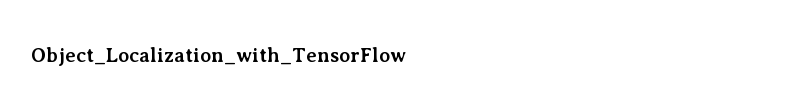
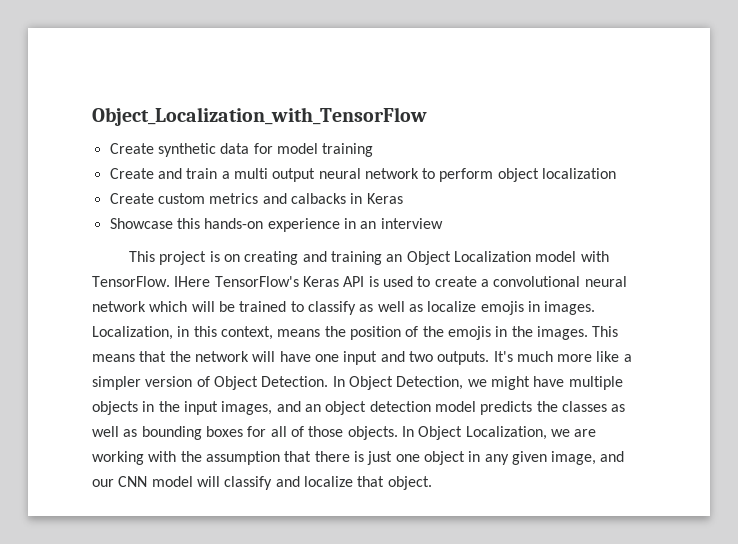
+ Create synthetic data for model training
+ Create and train a multi output neural network to perform object localization
+ Create custom metrics and calbacks in Keras
+ Showcase this hands-on experience in an interview
+ This project is on creating and training an Object Localization model with TensorFlow. IHere TensorFlow's Keras API is used to create a convolutional neural network which will be trained to classify as well as localize emojis in images. Localization, in this context, means the position of the emojis in the images. This means that the network will have one input and two outputs. It's much more like a simpler version of Object Detection. In Object Detection, we might have multiple objects in the input images, and an object detection model predicts the classes as well as bounding boxes for all of those objects. In Object Localization, we are working with the assumption that there is just one object in any given image, and our CNN model will classify and localize that object.

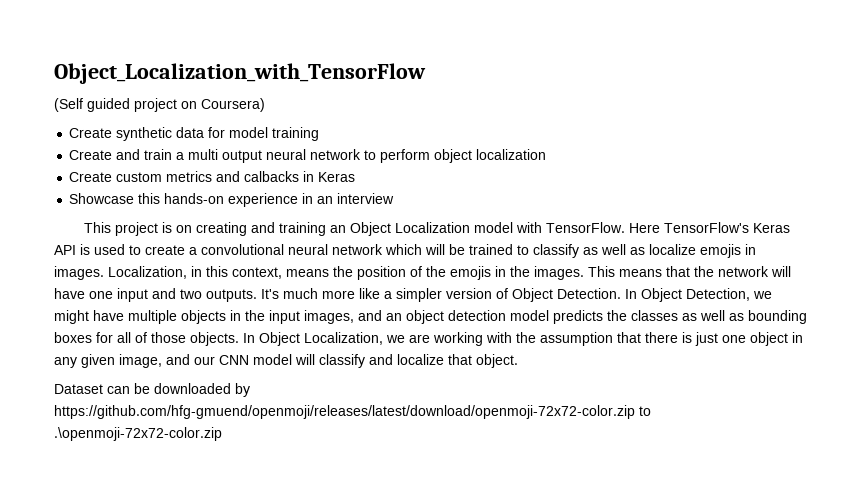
+ (Self guided project on Coursera)
- IHere TensorFlow's Keras API is used to create a convolutional neural network which will be trained to classify as well as localize emojis in images.
+ Here TensorFlow's Keras API is used to create a convolutional neural network which will be trained to classify as well as localize emojis in images.
+ Dataset can be downloaded by https://github.com/hfg-gmuend/openmoji/releases/latest/download/openmoji-72x72-color.zip to .\openmoji-72x72-color.zip

